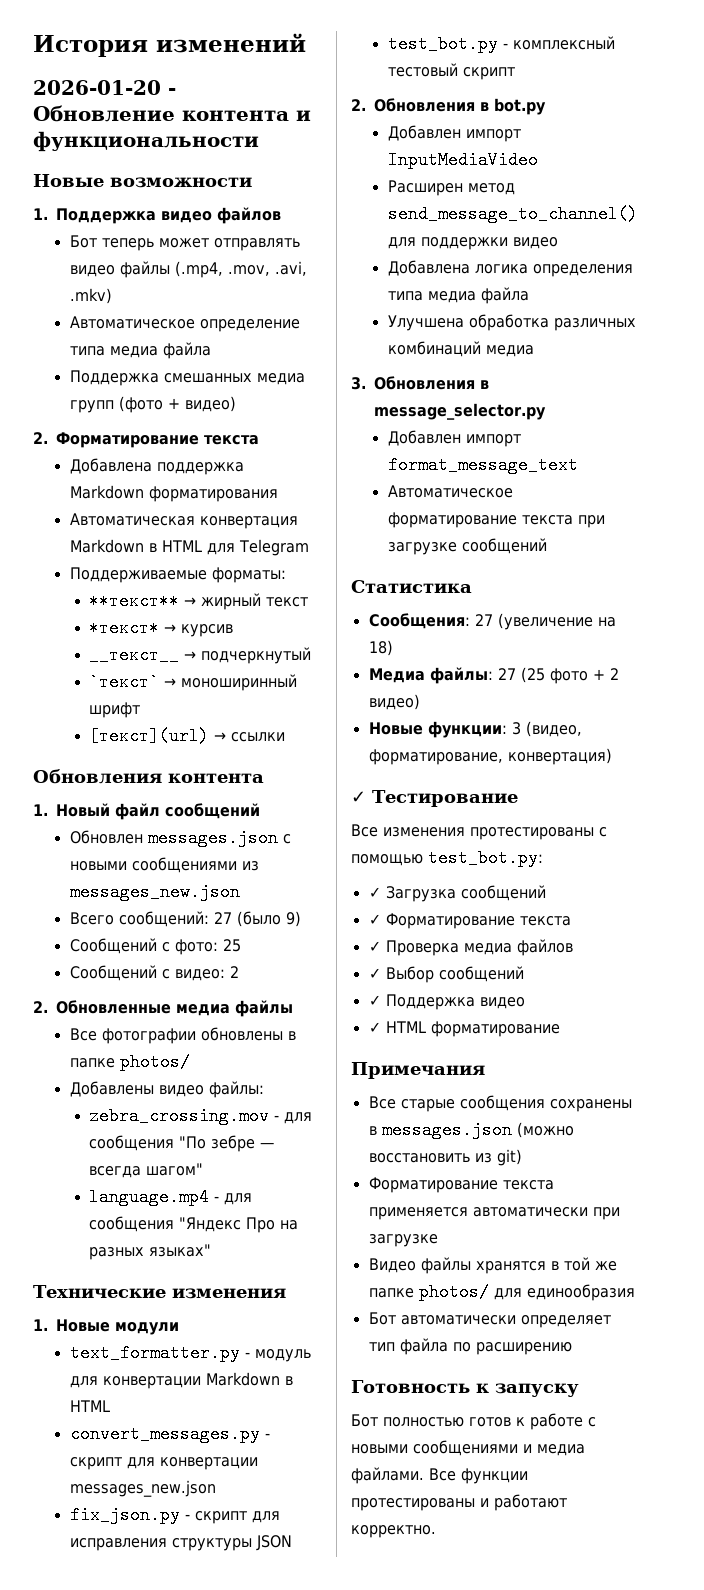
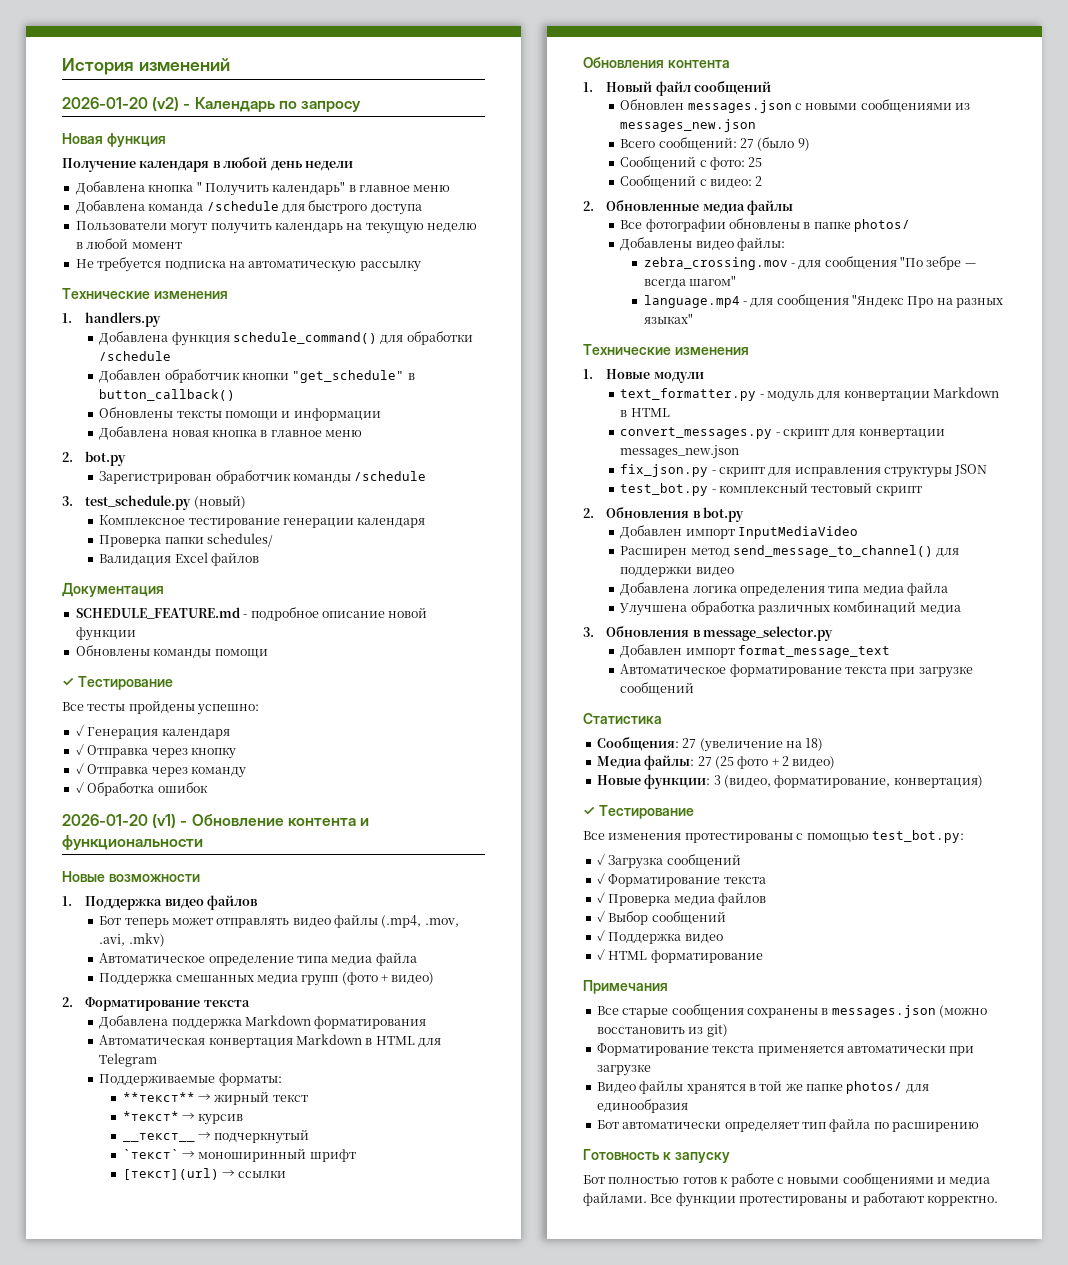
- 2026-01-20 - Обновление контента и функциональности
+ 2026-01-20 (v2) - Календарь по запросу
+ Новая функция
+ Получение календаря в любой день недели
+ Добавлена кнопка " Получить календарь" в главное меню
+ Добавлена команда /schedule для быстрого доступа
+ Пользователи могут получить календарь на текущую неделю в любой момент
+ Не требуется подписка на автоматическую рассылку
+ Технические изменения
+ 1. handlers.py
+ Добавлена функция schedule_command() для обработки /schedule
+ Добавлен обработчик кнопки "get_schedule" в button_callback()
+ Обновлены тексты помощи и информации
+ Добавлена новая кнопка в главное меню
+ 2. bot.py
+ Зарегистрирован обработчик команды /schedule
+ 3. test_schedule.py (новый)
+ Комплексное тестирование генерации календаря
+ Проверка папки schedules/
+ Валидация Excel файлов
+ Документация
+ SCHEDULE_FEATURE.md - подробное описание новой функции
+ Обновлены команды помощи
+ ✓ Тестирование
+ Все тесты пройдены успешно:
+ ✓ Генерация календаря
+ ✓ Отправка через кнопку
+ ✓ Отправка через команду
+ ✓ Обработка ошибок
+ 2026-01-20 (v1) - Обновление контента и функциональности

